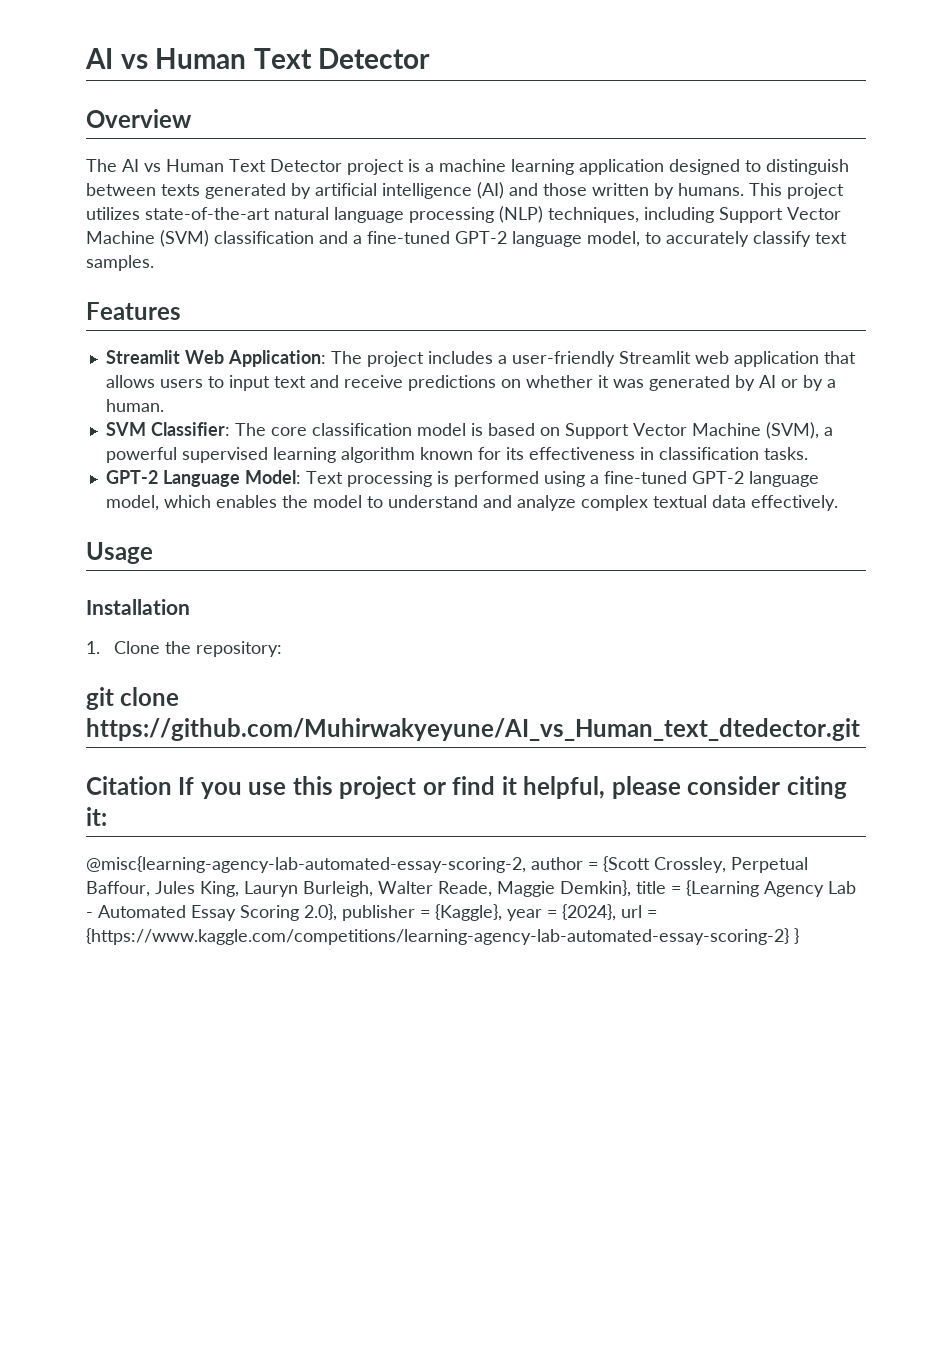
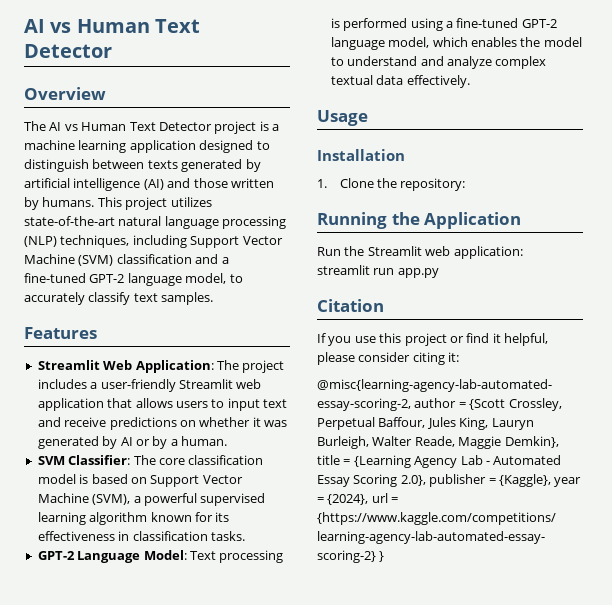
- git clone https://github.com/Muhirwakyeyune/AI_vs_Human_text_dtedector.git
+ Running the Application
+ Run the Streamlit web application:
+ streamlit run app.py
- Citation If you use this project or find it helpful, please consider citing it:
+ Citation
+ If you use this project or find it helpful, please consider citing it:

